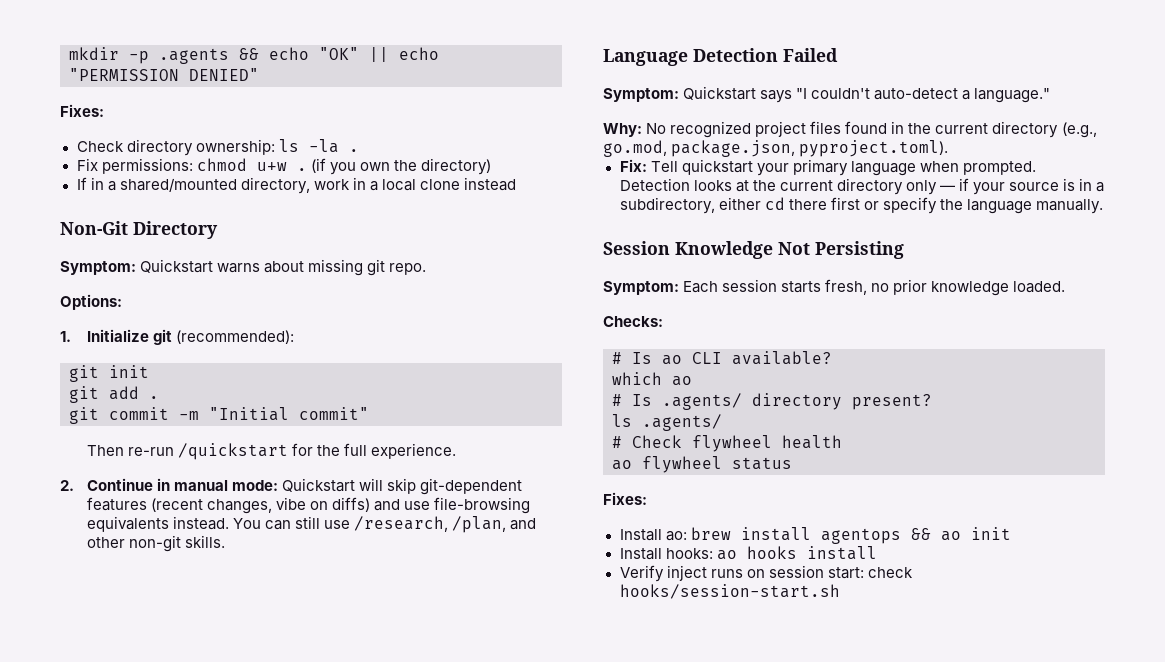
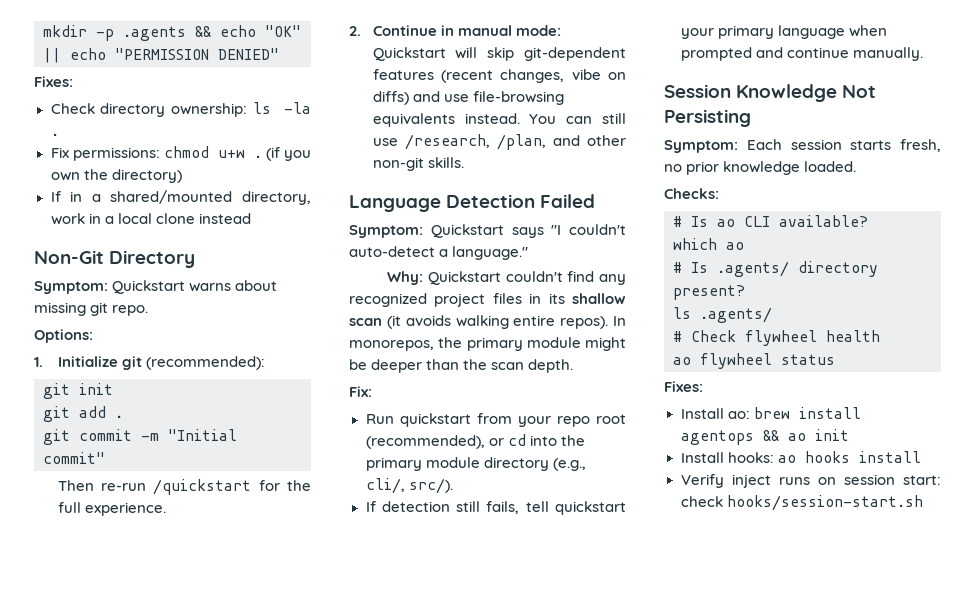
- Why: No recognized project files found in the current directory (e.g., go.mod, package.json, pyproject.toml).
- Fix: Tell quickstart your primary language when prompted. Detection looks at the current directory only — if your source is in a subdirectory, either cd there first or specify the language manually.
+ Why: Quickstart couldn't find any recognized project files in its shallow scan (it avoids walking entire repos). In monorepos, the primary module might be deeper than the scan depth.
+ Fix:
+ Run quickstart from your repo root (recommended), or cd into the primary module directory (e.g., cli/, src/).
+ If detection still fails, tell quickstart your primary language when prompted and continue manually.

